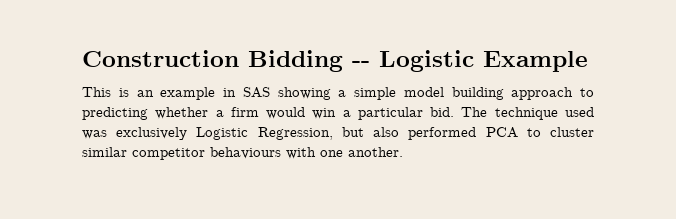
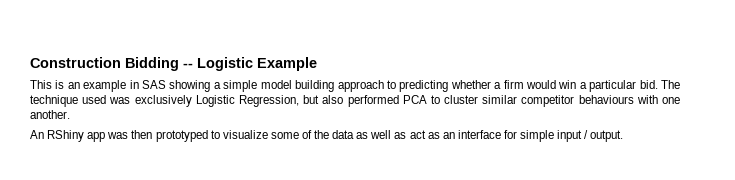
+ An RShiny app was then prototyped to visualize some of the data as well as act as an interface for simple input / output.

